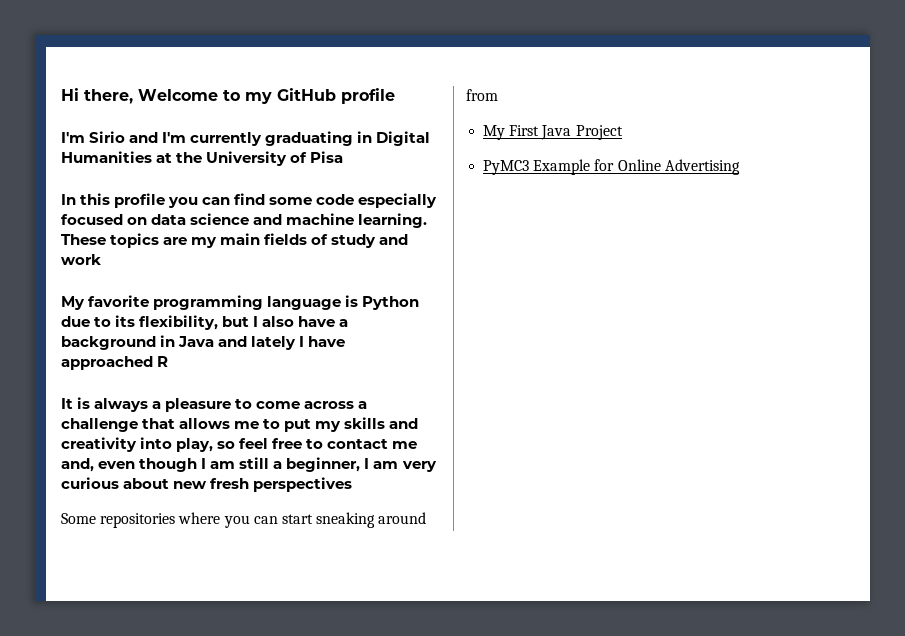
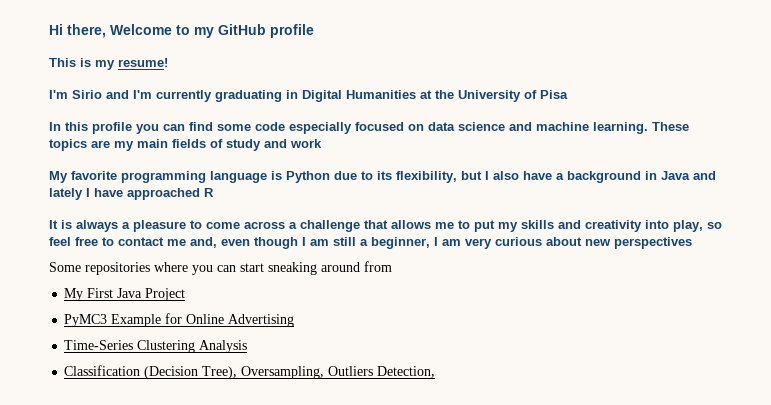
+ This is my resume!
- It is always a pleasure to come across a challenge that allows me to put my skills and creativity into play, so feel free to contact me and, even though I am still a beginner, I am very curious about new fresh perspectives
+ It is always a pleasure to come across a challenge that allows me to put my skills and creativity into play, so feel free to contact me and, even though I am still a beginner, I am very curious about new perspectives
+ Time-Series Clustering Analysis
+ Classification (Decision Tree), Oversampling, Outliers Detection,

